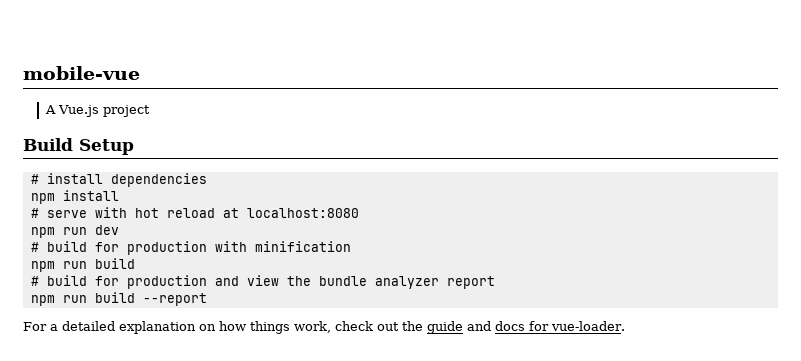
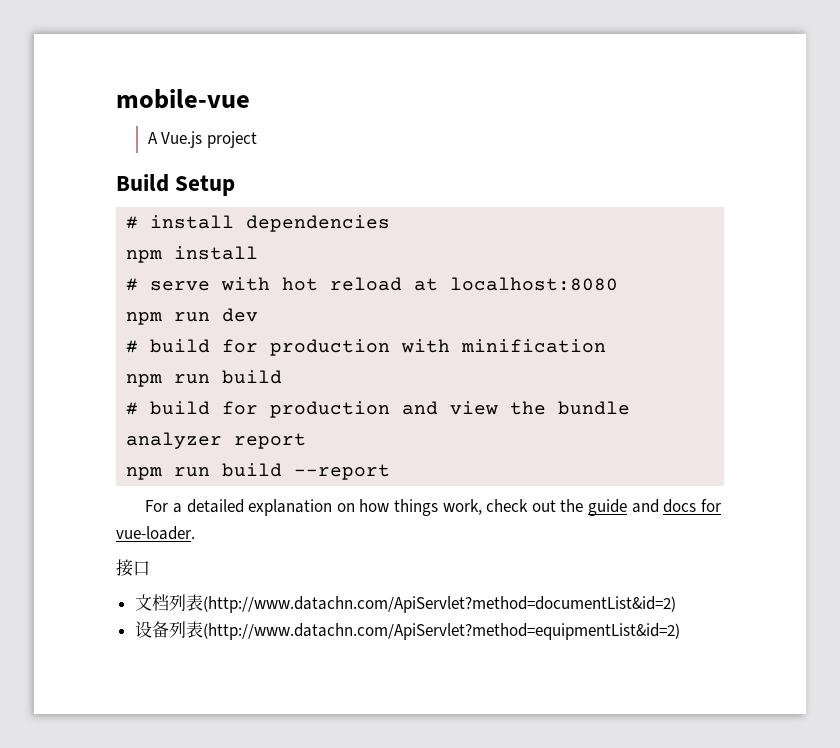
+ 接口
+ 文档列表(http://www.datachn.com/ApiServlet?method=documentList&id=2)
+ 设备列表(http://www.datachn.com/ApiServlet?method=equipmentList&id=2)

